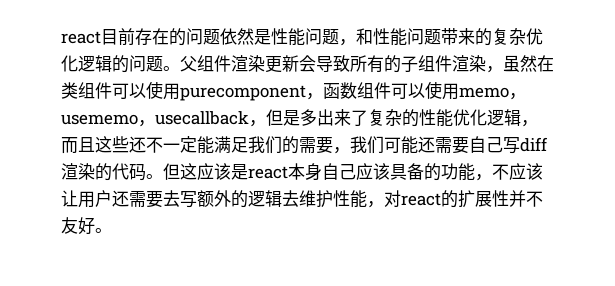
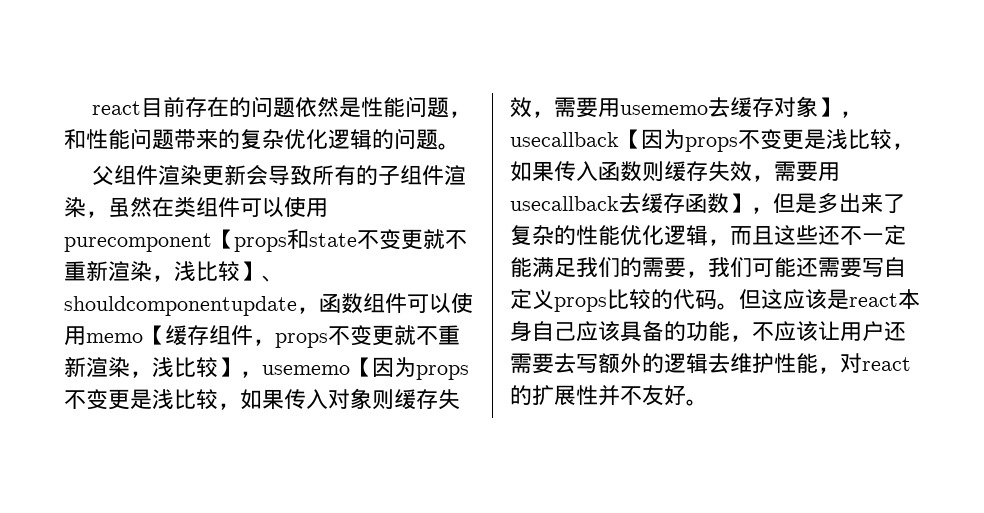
- react目前存在的问题依然是性能问题，和性能问题带来的复杂优化逻辑的问题。父组件渲染更新会导致所有的子组件渲染，虽然在类组件可以使用purecomponent，函数组件可以使用memo，usememo，usecallback，但是多出来了复杂的性能优化逻辑，而且这些还不一定能满足我们的需要，我们可能还需要自己写diff渲染的代码。
+ react目前存在的问题依然是性能问题，和性能问题带来的复杂优化逻辑的问题。
+ 父组件渲染更新会导致所有的子组件渲染，虽然在类组件可以使用purecomponent【props和state不变更就不重新渲染，浅比较】、shouldcomponentupdate，函数组件可以使用memo【缓存组件，props不变更就不重新渲染，浅比较】，usememo【因为props不变更是浅比较，如果传入对象则缓存失效，需要用usememo去缓存对象】，usecallback【因为props不变更是浅比较，如果传入函数则缓存失效，需要用usecallback去缓存函数】，但是多出来了复杂的性能优化逻辑，而且这些还不一定能满足我们的需要，我们可能还需要写自定义props比较的代码。

